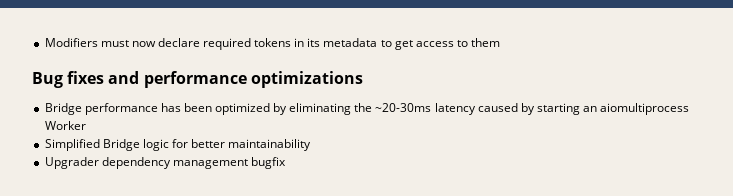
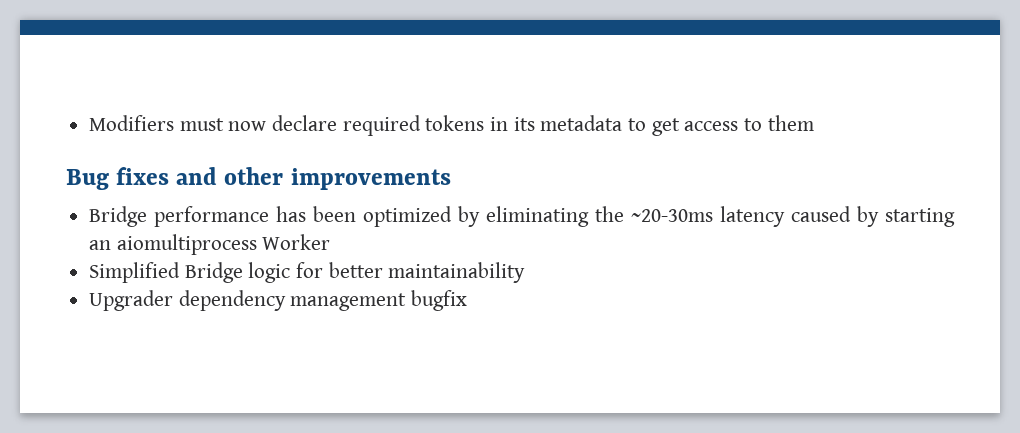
- Bug fixes and performance optimizations
+ Bug fixes and other improvements

